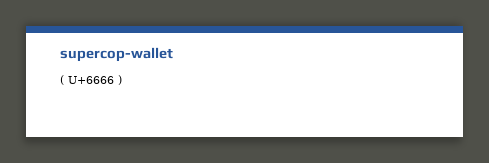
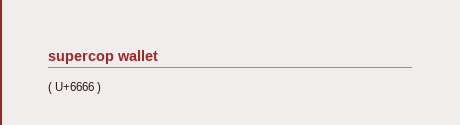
- supercop-wallet
+ supercop wallet

